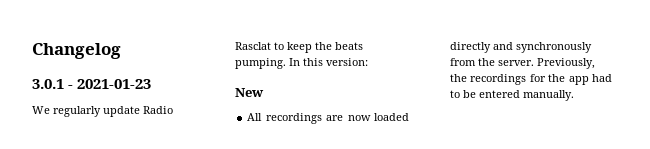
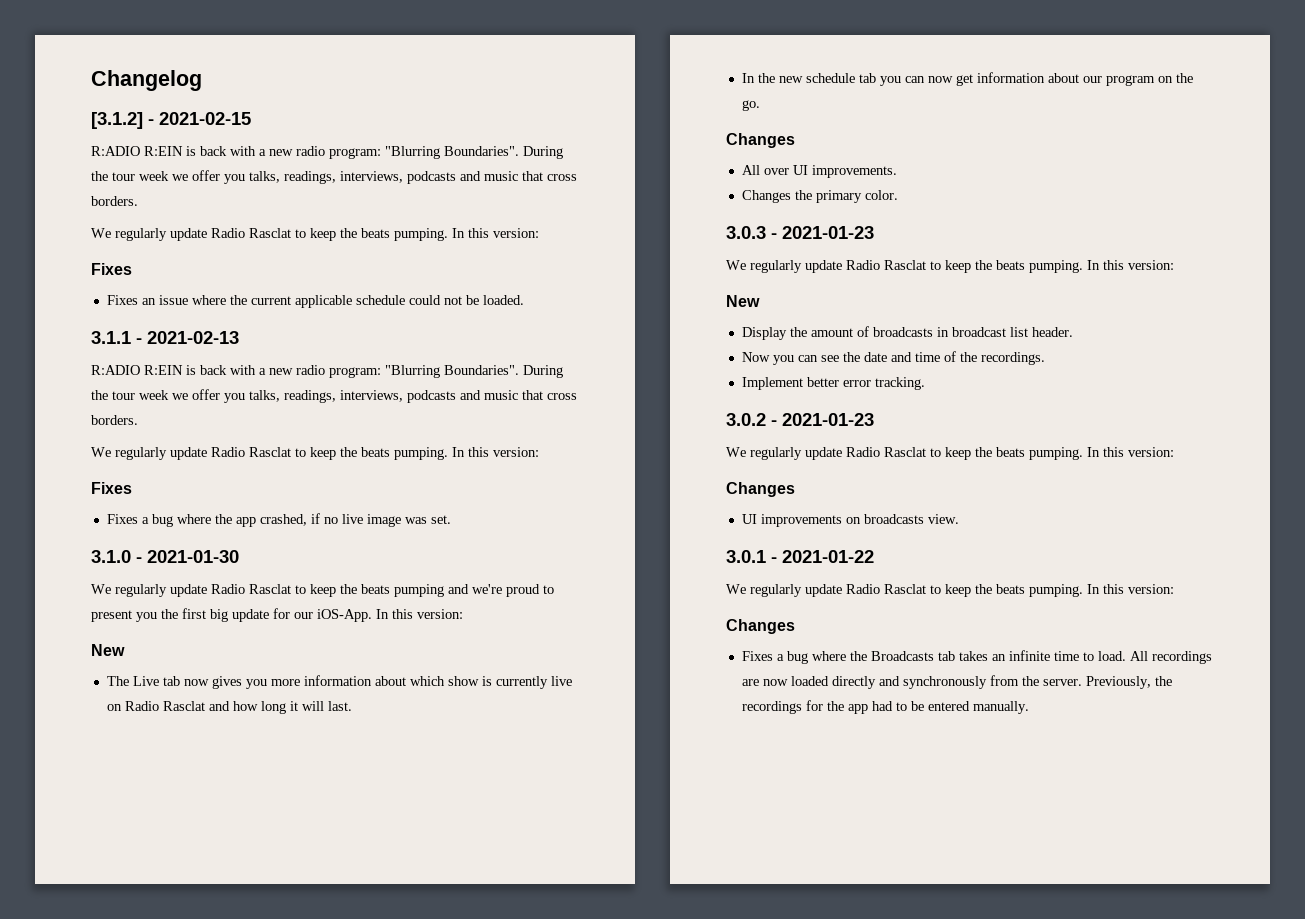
- 3.0.1 - 2021-01-23
+ [3.1.2] - 2021-02-15
+ R:ADIO R:EIN is back with a new radio program: "Blurring Boundaries". During the tour week we offer you talks, readings, interviews, podcasts and music that cross borders.
+ We regularly update Radio Rasclat to keep the beats pumping. In this version:
+ Fixes
+ Fixes an issue where the current applicable schedule could not be loaded.
+ 3.1.1 - 2021-02-13
+ R:ADIO R:EIN is back with a new radio program: "Blurring Boundaries". During the tour week we offer you talks, readings, interviews, podcasts and music that cross borders.
+ We regularly update Radio Rasclat to keep the beats pumping. In this version:
+ Fixes
+ Fixes a bug where the app crashed, if no live image was set.
+ 3.1.0 - 2021-01-30
+ We regularly update Radio Rasclat to keep the beats pumping and we're proud to present you the first big update for our iOS-App. In this version:
+ New
+ The Live tab now gives you more information about which show is currently live on Radio Rasclat and how long it will last.
+ In the new schedule tab you can now get information about our program on the go.
+ Changes
+ All over UI improvements.
+ Changes the primary color.
+ 3.0.3 - 2021-01-23
+ Display the amount of broadcasts in broadcast list header.
+ Now you can see the date and time of the recordings.
+ Implement better error tracking.
+ 3.0.2 - 2021-01-23
+ We regularly update Radio Rasclat to keep the beats pumping. In this version:
+ Changes
+ UI improvements on broadcasts view.
+ 3.0.1 - 2021-01-22
+ We regularly update Radio Rasclat to keep the beats pumping. In this version:
+ Changes
+ Fixes a bug where the Broadcasts tab takes an infinite time to load.

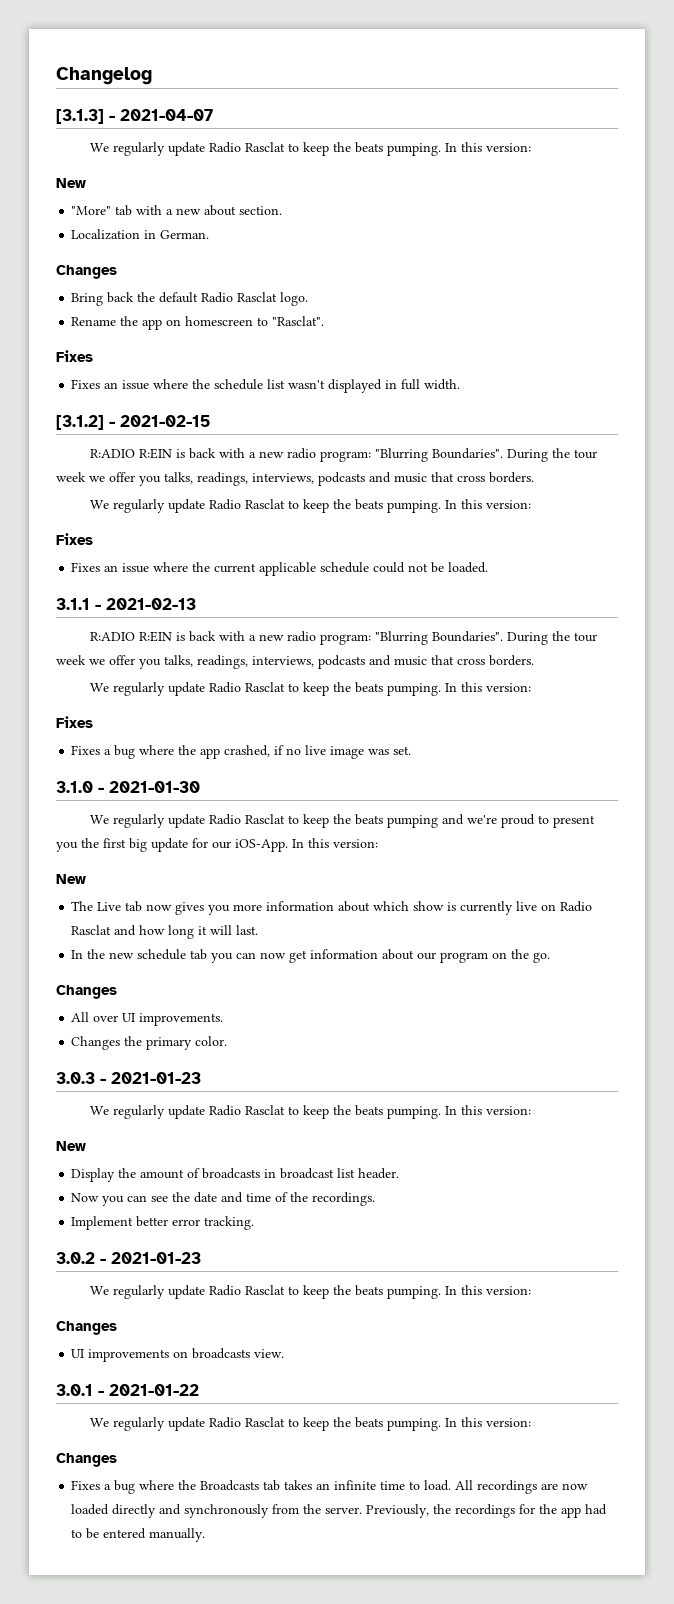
+ [3.1.3] - 2021-04-07
+ We regularly update Radio Rasclat to keep the beats pumping. In this version:
+ New
+ "More" tab with a new about section.
+ Localization in German.
+ Changes
+ Bring back the default Radio Rasclat logo.
+ Rename the app on homescreen to "Rasclat".
+ Fixes
+ Fixes an issue where the schedule list wasn't displayed in full width.

